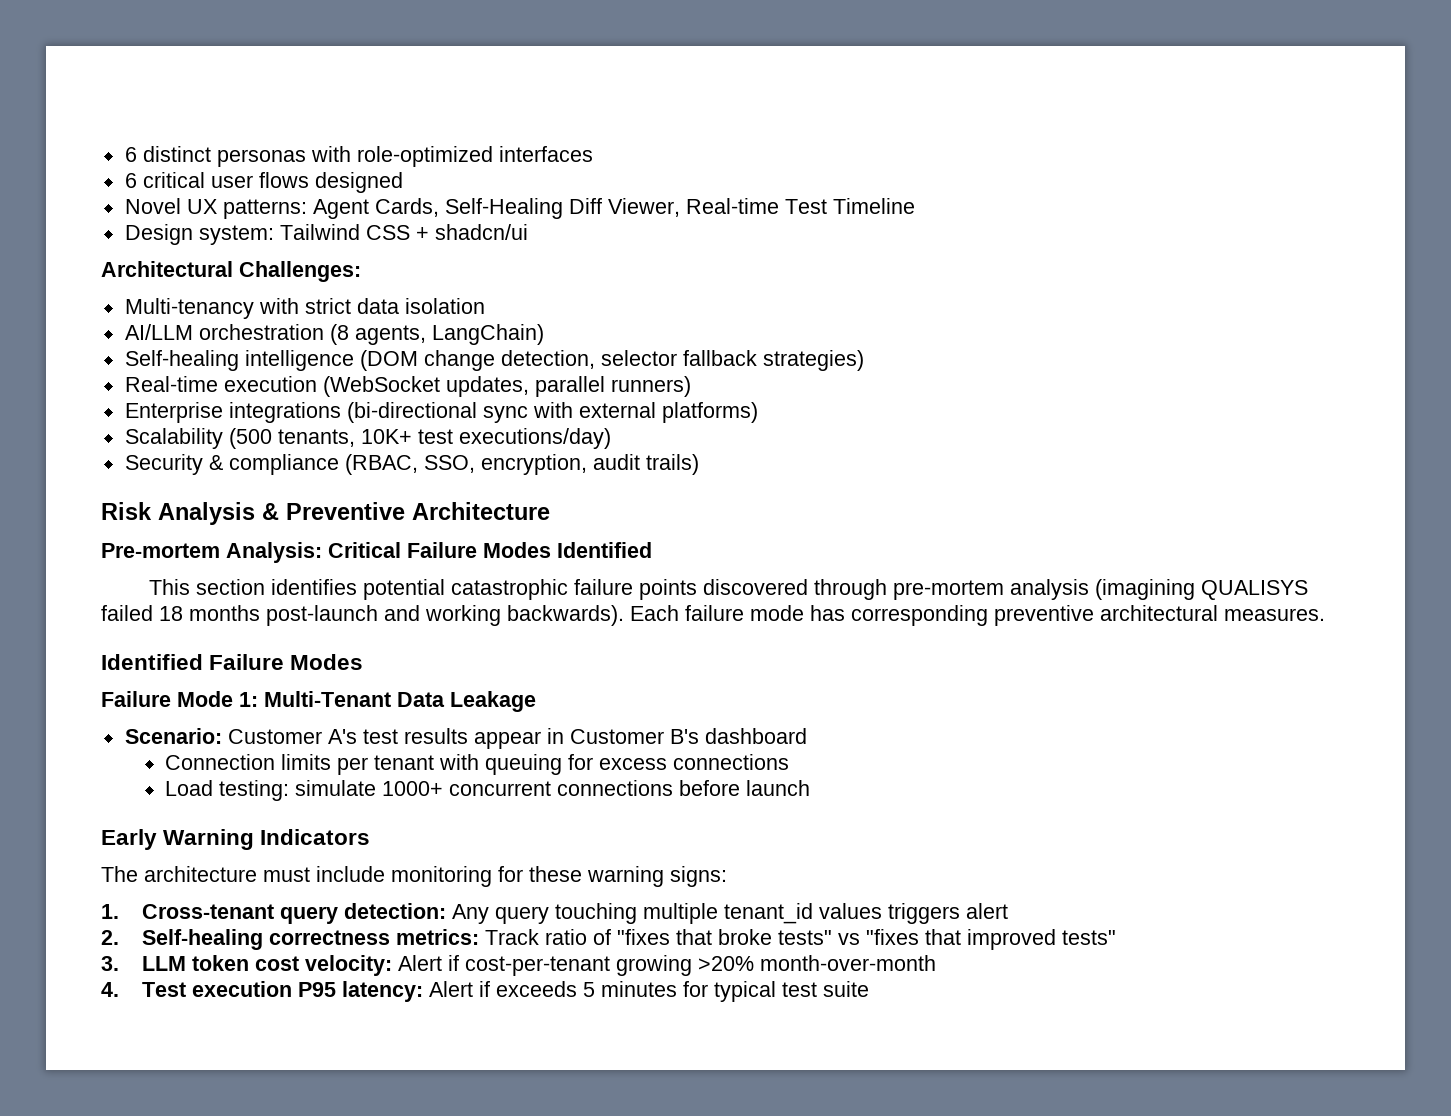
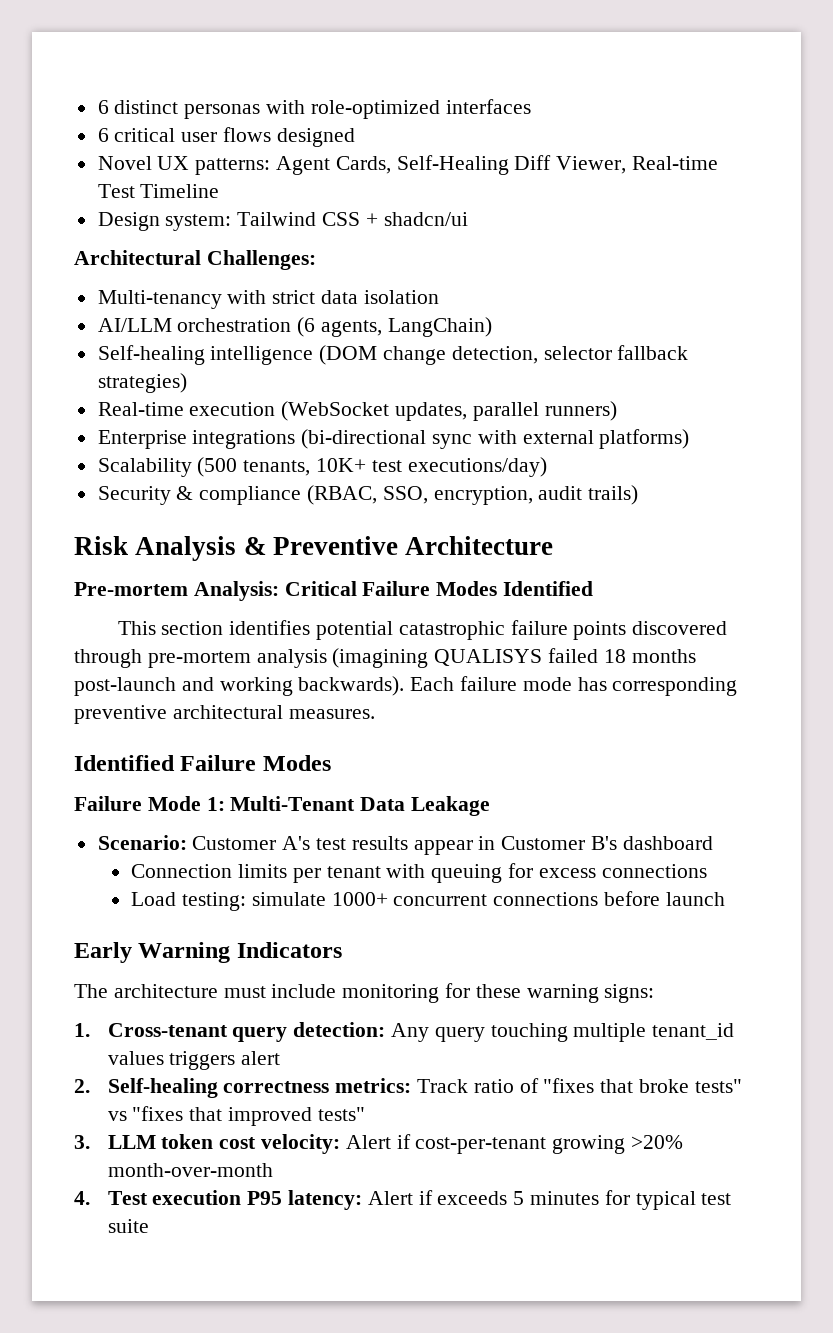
- AI/LLM orchestration (8 agents, LangChain)
+ AI/LLM orchestration (6 agents, LangChain)

